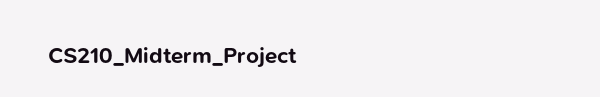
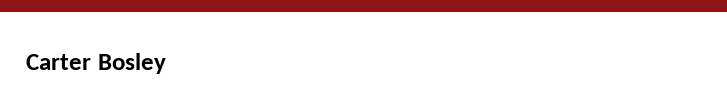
- CS210_Midterm_Project
+ Carter Bosley

